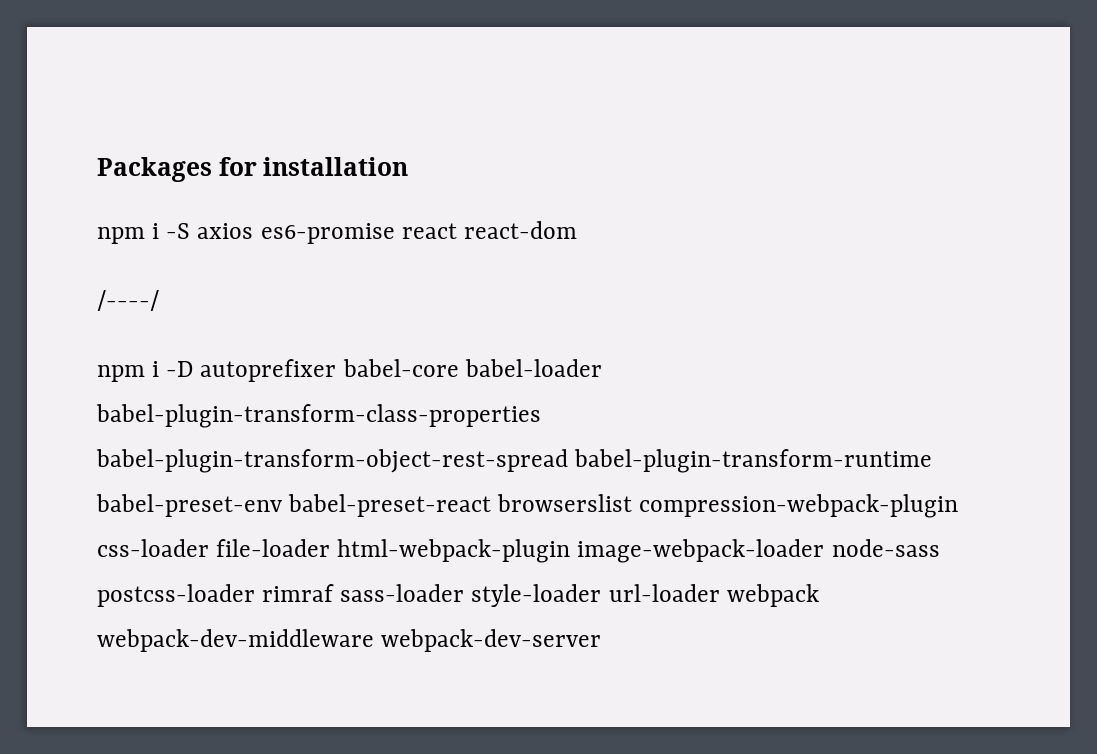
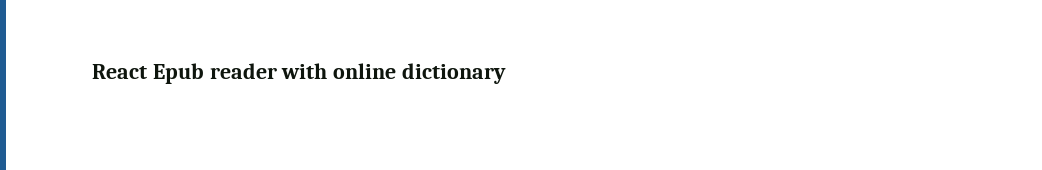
- Packages for installation
- npm i -S axios es6-promise react react-dom
- /----/
- npm i -D autoprefixer babel-core babel-loader babel-plugin-transform-class-properties babel-plugin-transform-object-rest-spread babel-plugin-transform-runtime babel-preset-env babel-preset-react browserslist compression-webpack-plugin css-loader file-loader html-webpack-plugin image-webpack-loader node-sass postcss-loader rimraf sass-loader style-loader url-loader webpack webpack-dev-middleware webpack-dev-server
+ React Epub reader with online dictionary

